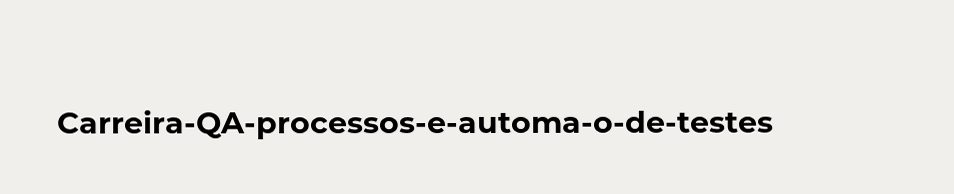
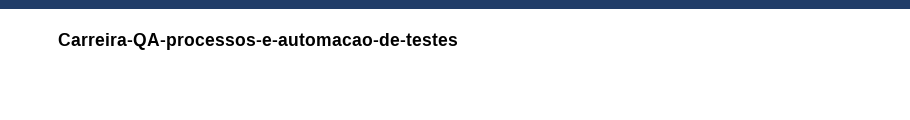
- Carreira-QA-processos-e-automa-o-de-testes
+ Carreira-QA-processos-e-automacao-de-testes

